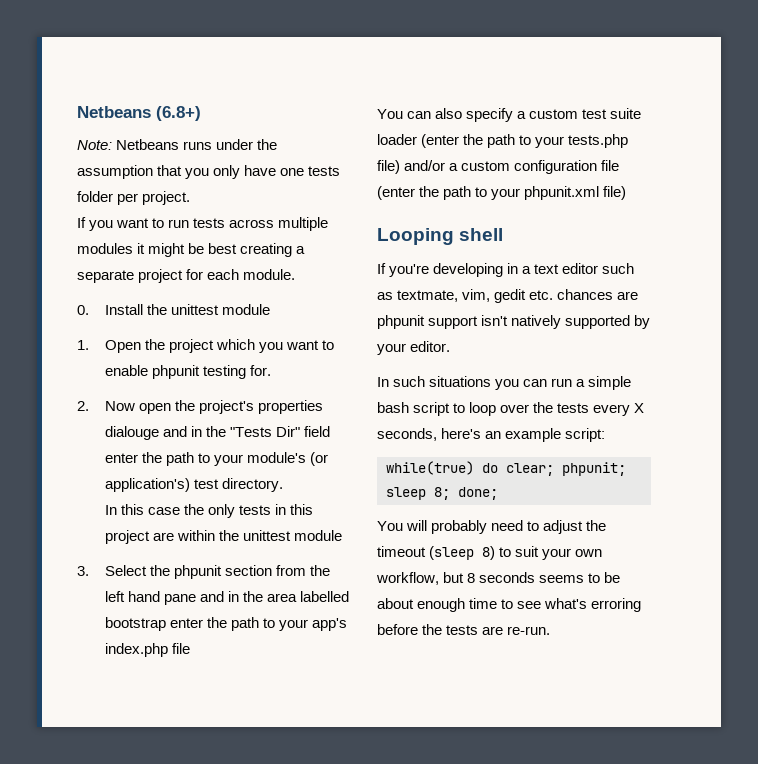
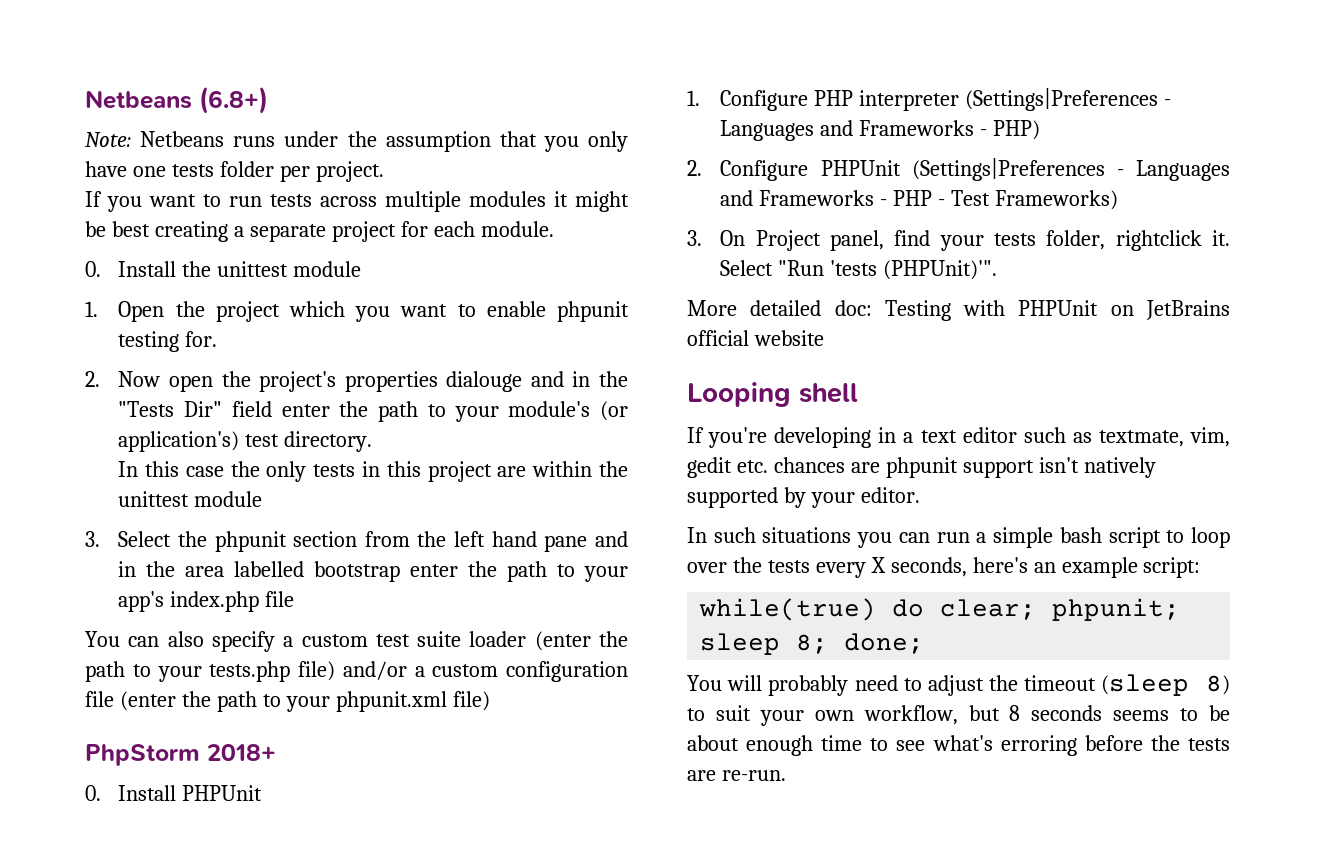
+ PhpStorm 2018+
+ 0. Install PHPUnit
+ 1. Configure PHP interpreter (Settings|Preferences - Languages and Frameworks - PHP)
+ 2. Configure PHPUnit (Settings|Preferences - Languages and Frameworks - PHP - Test Frameworks)
+ 3. On Project panel, find your tests folder, rightclick it. Select "Run 'tests (PHPUnit)'".
+ More detailed doc: Testing with PHPUnit on JetBrains official website

